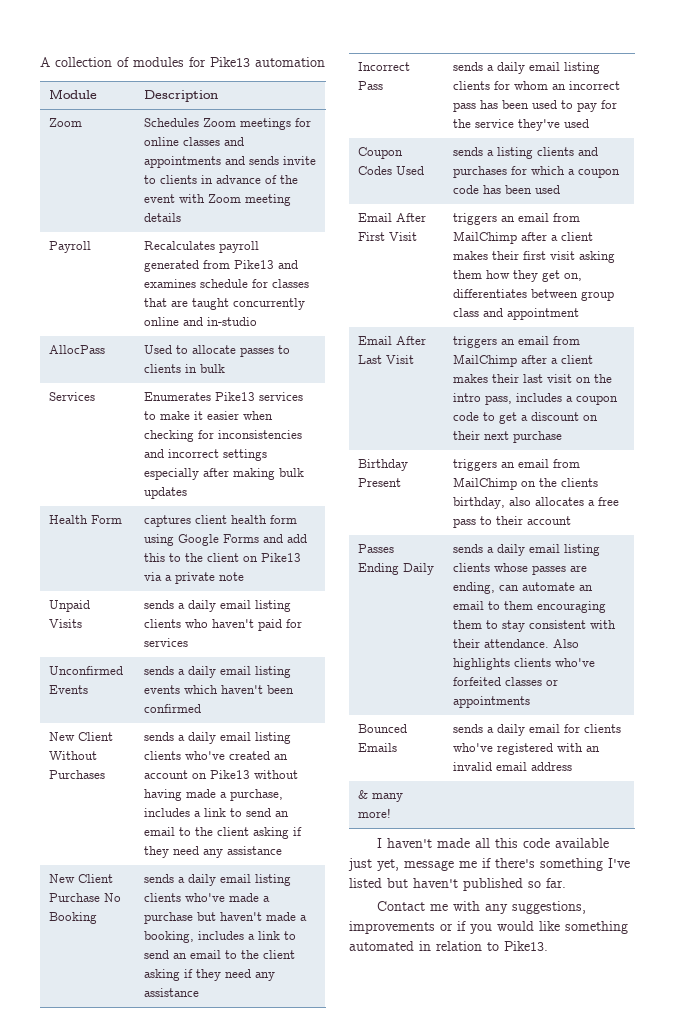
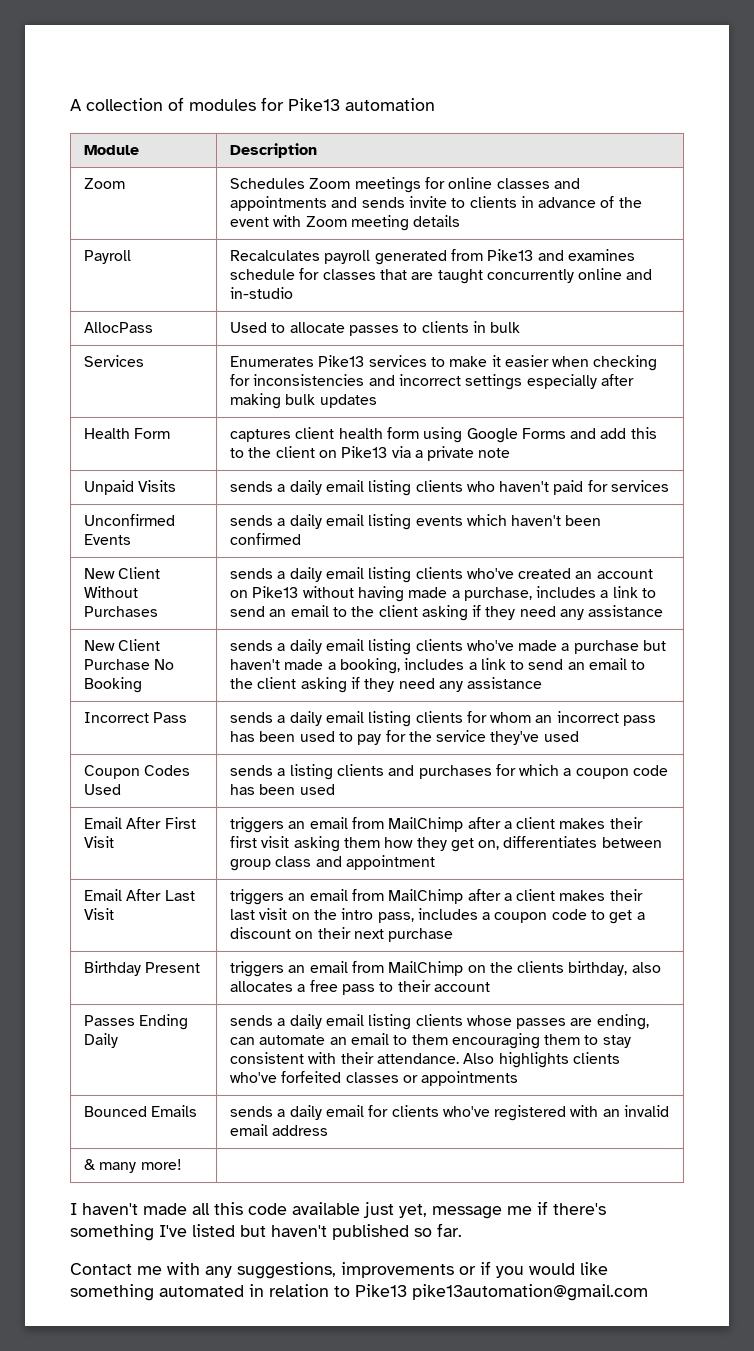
- Contact me with any suggestions, improvements or if you would like something automated in relation to Pike13.
+ Contact me with any suggestions, improvements or if you would like something automated in relation to Pike13 pike13automation@gmail.com

